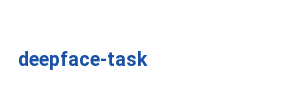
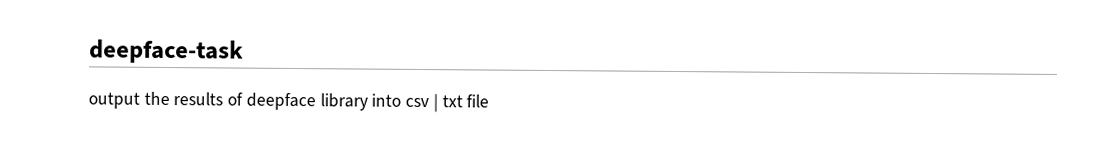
+ output the results of deepface library into csv | txt file

